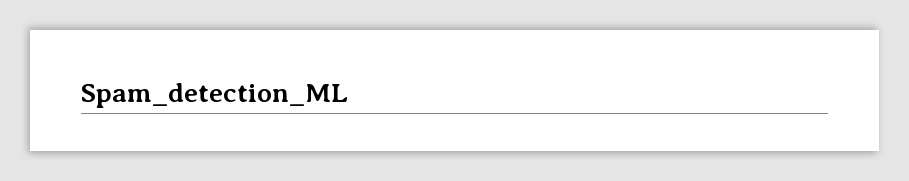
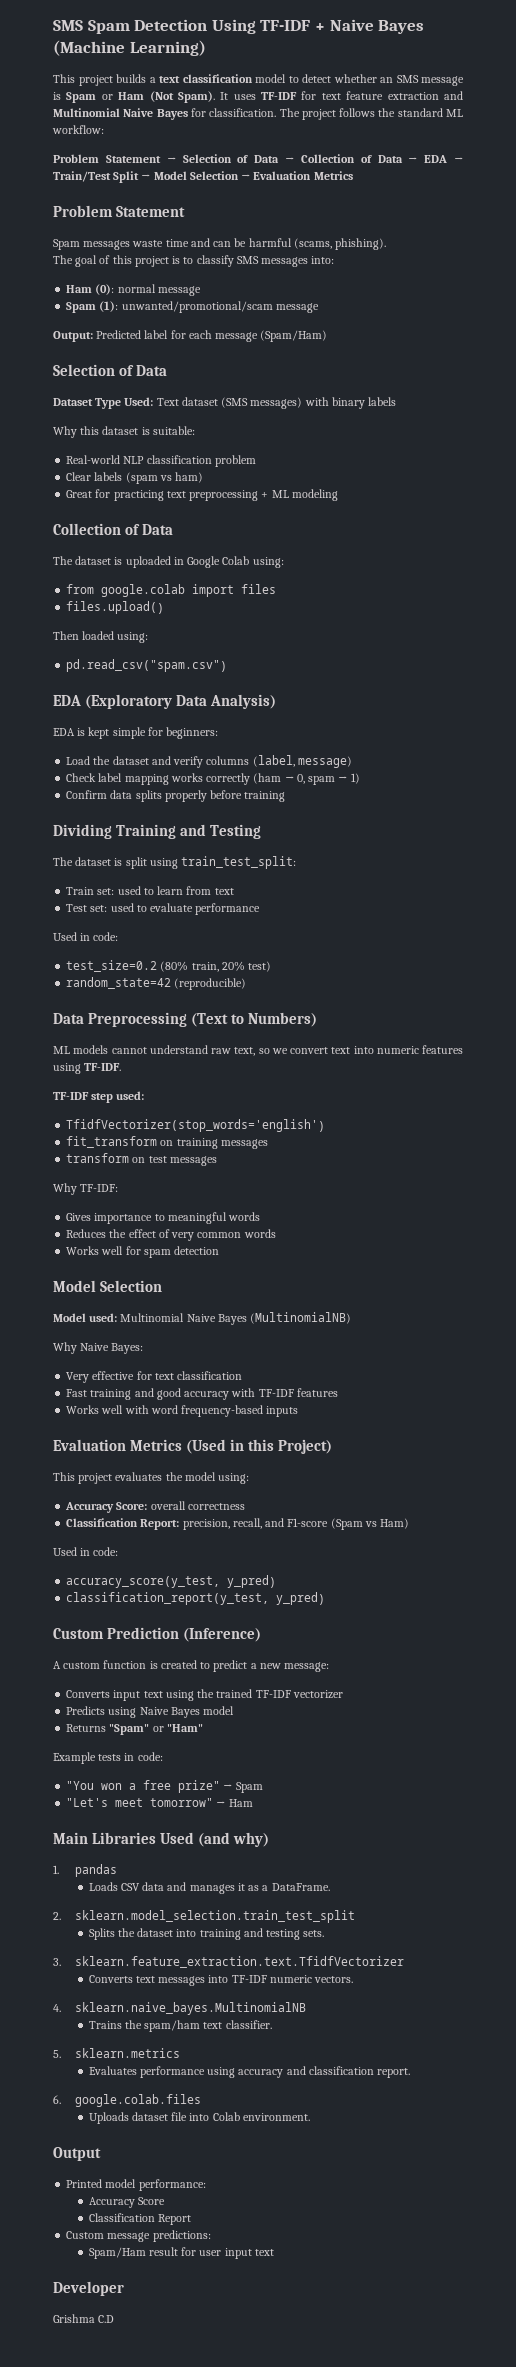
- Spam_detection_ML
+ SMS Spam Detection Using TF-IDF + Naive Bayes (Machine Learning)
+ This project builds a text classification model to detect whether an SMS message is Spam or Ham (Not Spam). It uses TF-IDF for text feature extraction and Multinomial Naive Bayes for classification. The project follows the standard ML workflow:
+ Problem Statement → Selection of Data → Collection of Data → EDA → Train/Test Split → Model Selection → Evaluation Metrics
+ Problem Statement
+ Spam messages waste time and can be harmful (scams, phishing).
+ The goal of this project is to classify SMS messages into:
+ Ham (0): normal message
+ Spam (1): unwanted/promotional/scam message
+ Output: Predicted label for each message (Spam/Ham)
+ Selection of Data
+ Dataset Type Used: Text dataset (SMS messages) with binary labels
+ Why this dataset is suitable:
+ Real-world NLP classification problem
+ Clear labels (spam vs ham)
+ Great for practicing text preprocessing + ML modeling
+ Collection of Data
+ The dataset is uploaded in Google Colab using:
+ from google.colab import files
+ files.upload()
+ Then loaded using:
+ pd.read_csv("spam.csv")
+ EDA (Exploratory Data Analysis)
+ EDA is kept simple for beginners:
+ Load the dataset and verify columns (label, message)
+ Check label mapping works correctly (ham → 0, spam → 1)
+ Confirm data splits properly before training
+ Dividing Training and Testing
+ The dataset is split using train_test_split:
+ Train set: used to learn from text
+ Test set: used to evaluate performance
+ Used in code:
+ test_size=0.2 (80% train, 20% test)
+ random_state=42 (reproducible)
+ Data Preprocessing (Text to Numbers)
+ ML models cannot understand raw text, so we convert text into numeric features using TF-IDF.
+ TF-IDF step used:
+ TfidfVectorizer(stop_words='english')
+ fit_transform on training messages
+ transform on test messages
+ Why TF-IDF:
+ Gives importance to meaningful words
+ Reduces the effect of very common words
+ Works well for spam detection
+ Model Selection
+ Model used: Multinomial Naive Bayes (MultinomialNB)
+ Why Naive Bayes:
+ Very effective for text classification
+ Fast training and good accuracy with TF-IDF features
+ Works well with word frequency-based inputs
+ Evaluation Metrics (Used in this Project)
+ This project evaluates the model using:
+ Accuracy Score: overall correctness
+ Classification Report: precision, recall, and F1-score (Spam vs Ham)
+ Used in code:
+ accuracy_score(y_test, y_pred)
+ classification_report(y_test, y_pred)
+ Custom Prediction (Inference)
+ A custom function is created to predict a new message:
+ Converts input text using the trained TF-IDF vectorizer
+ Predicts using Naive Bayes model
+ Returns "Spam" or "Ham"
+ Example tests in code:
+ "You won a free prize" → Spam
+ "Let's meet tomorrow" → Ham
+ Main Libraries Used (and why)
+ 1. pandas
+ Loads CSV data and manages it as a DataFrame.
+ 2. sklearn.model_selection.train_test_split
+ Splits the dataset into training and testing sets.
+ 3. sklearn.feature_extraction.text.TfidfVectorizer
+ Converts text messages into TF-IDF numeric vectors.
+ 4. sklearn.naive_bayes.MultinomialNB
+ Trains the spam/ham text classifier.
+ 5. sklearn.metrics
+ Evaluates performance using accuracy and classification report.
+ 6. google.colab.files
+ Uploads dataset file into Colab environment.
+ Output
+ Printed model performance:
+ Accuracy Score
+ Classification Report
+ Custom message predictions:
+ Spam/Ham result for user input text
+ Developer
+ Grishma C.D

